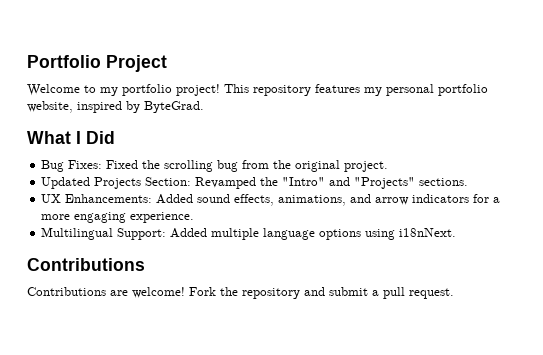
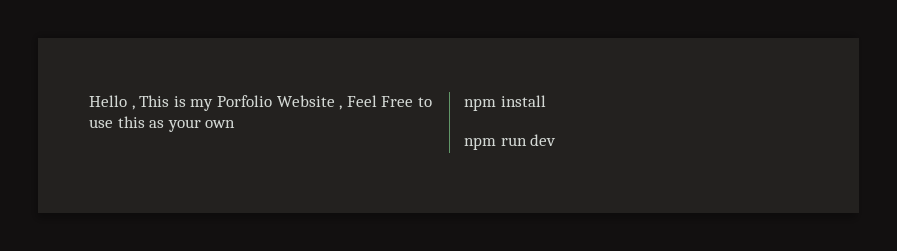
- Portfolio Project
- Welcome to my portfolio project! This repository features my personal portfolio website, inspired by ByteGrad.
- What I Did
- Bug Fixes: Fixed the scrolling bug from the original project.
- Updated Projects Section: Revamped the "Intro" and "Projects" sections.
- UX Enhancements: Added sound effects, animations, and arrow indicators for a more engaging experience.
- Multilingual Support: Added multiple language options using i18nNext.
- Contributions
- Contributions are welcome! Fork the repository and submit a pull request.
+ Hello , This is my Porfolio Website , Feel Free to use this as your own
+ npm install
+ npm run dev

